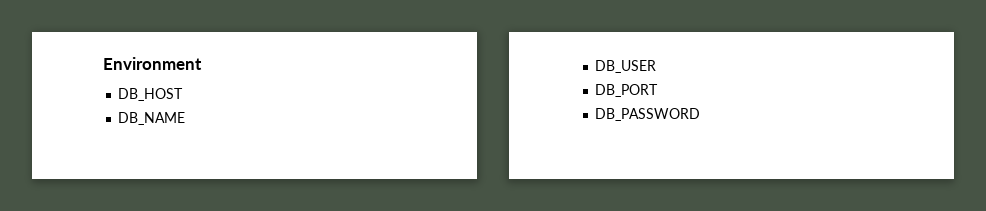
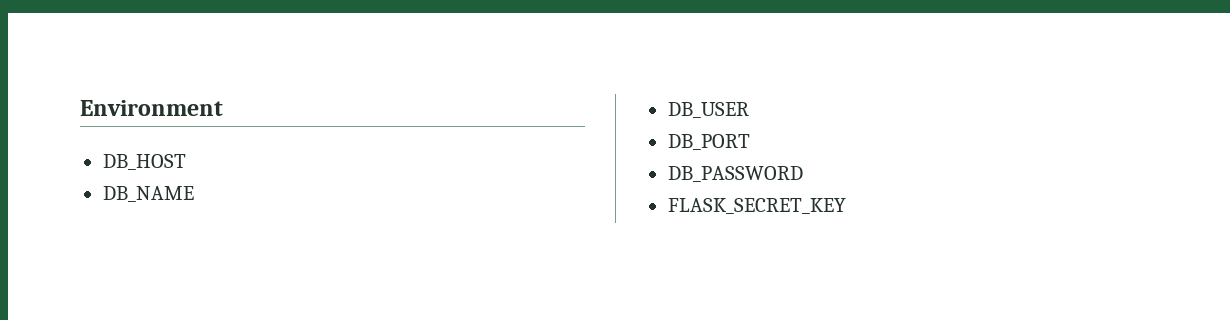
+ FLASK_SECRET_KEY

